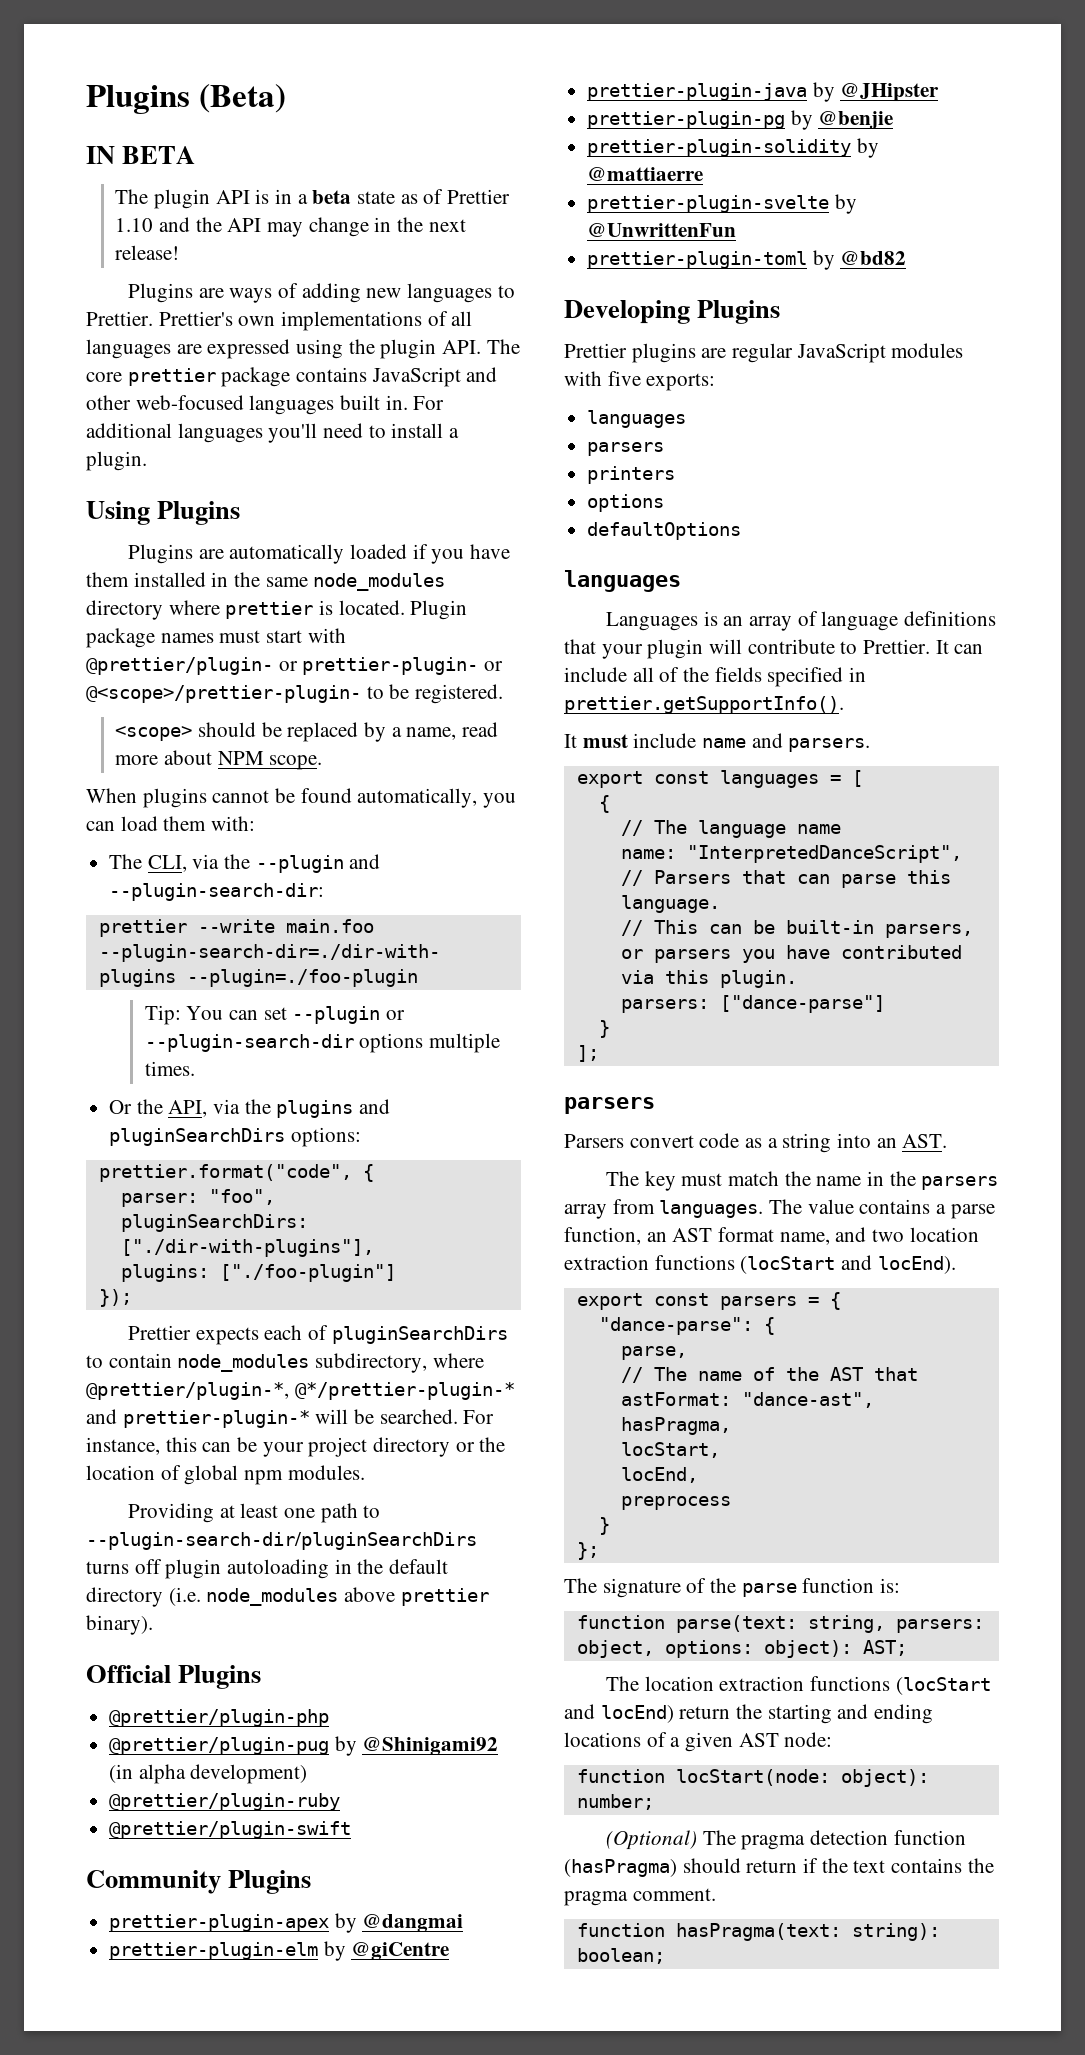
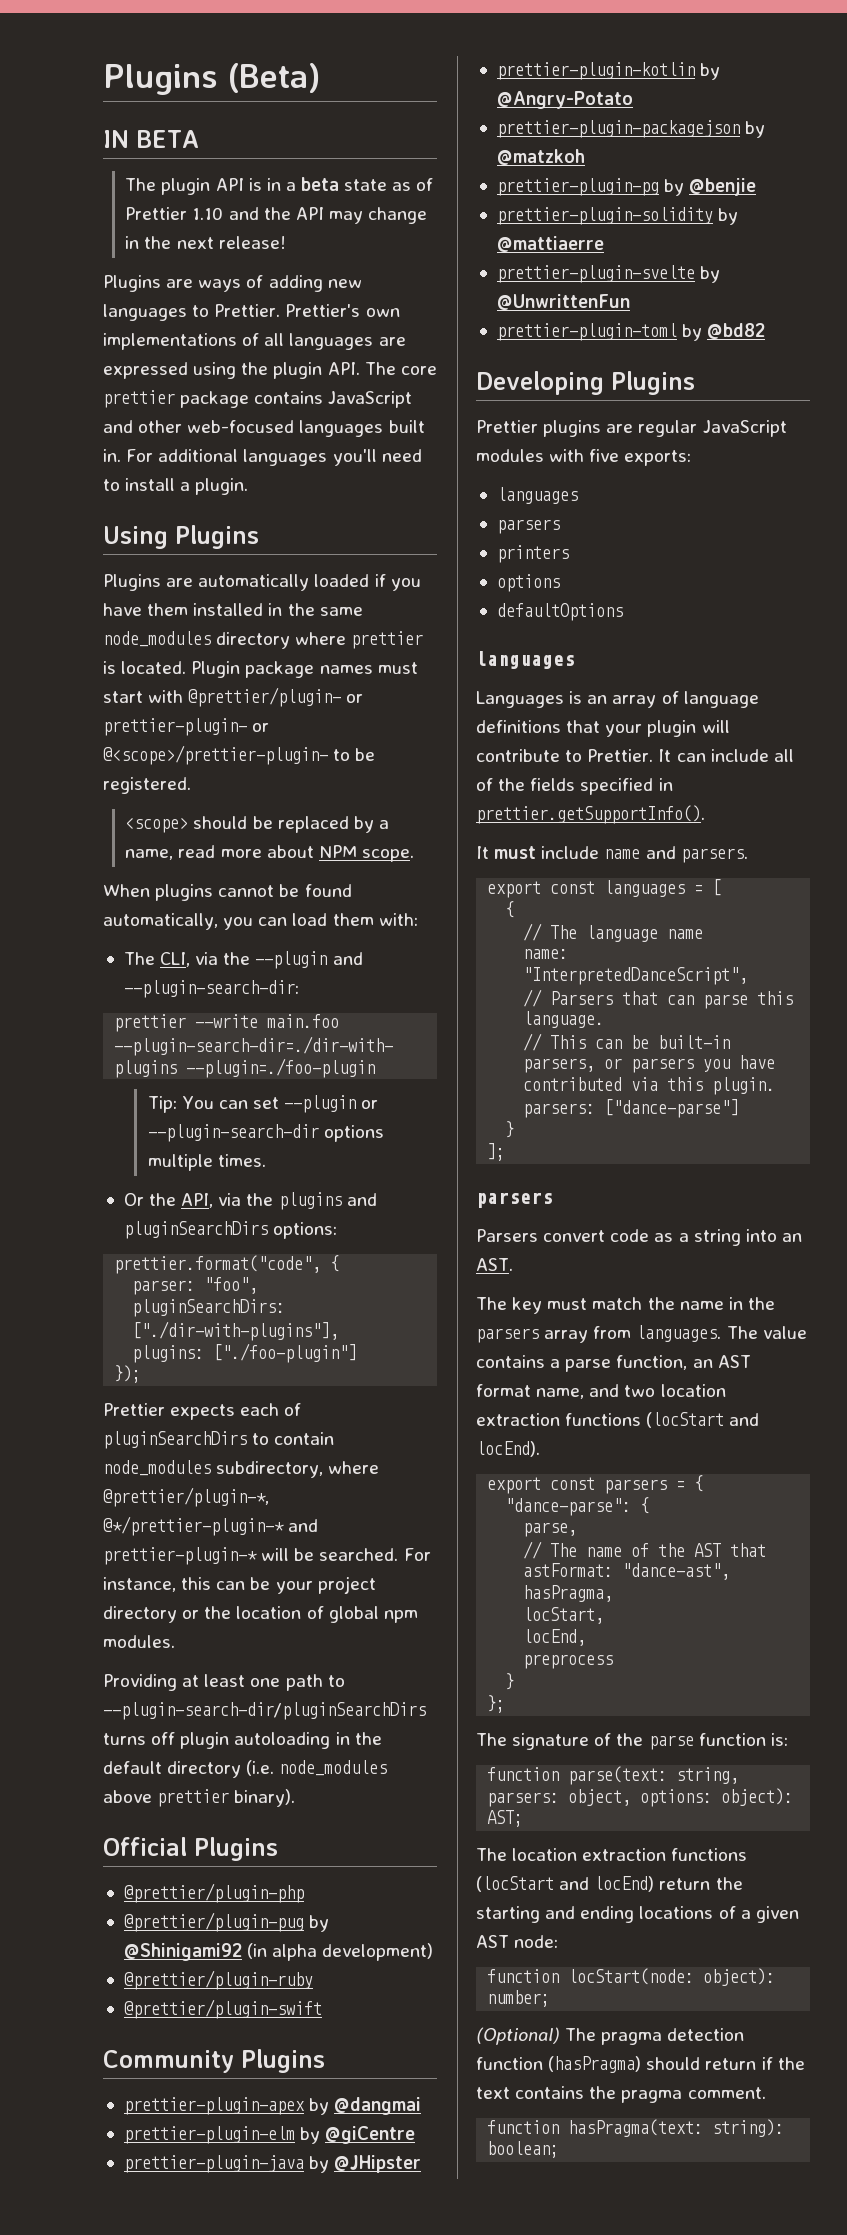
+ prettier-plugin-kotlin by @Angry-Potato
+ prettier-plugin-packagejson by @matzkoh

